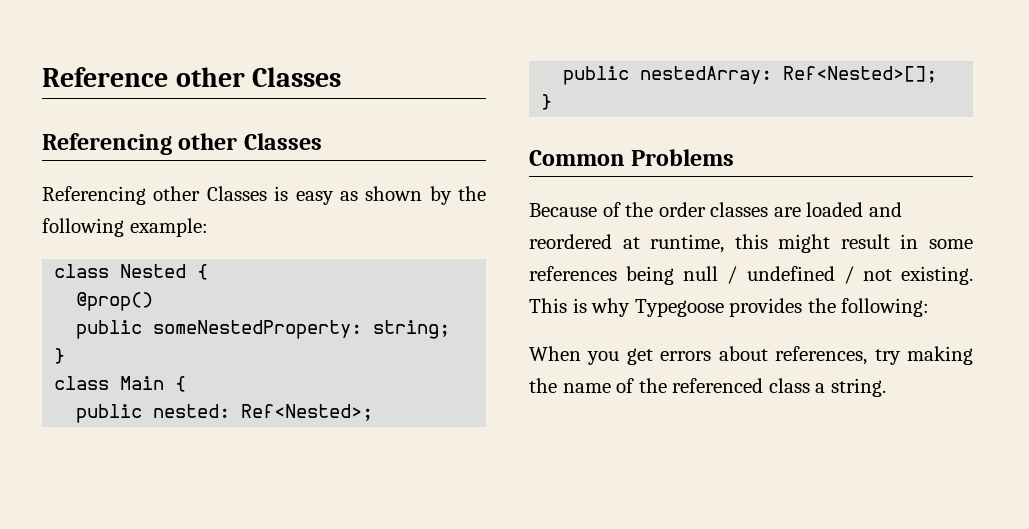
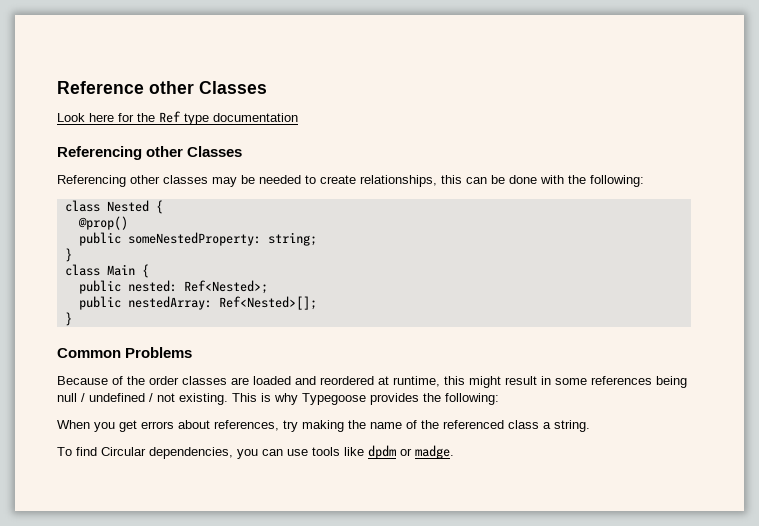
+ Look here for the Ref type documentation
- Referencing other Classes is easy as shown by the following example:
+ Referencing other classes may be needed to create relationships, this can be done with the following:
+ To find Circular dependencies, you can use tools like dpdm or madge.

